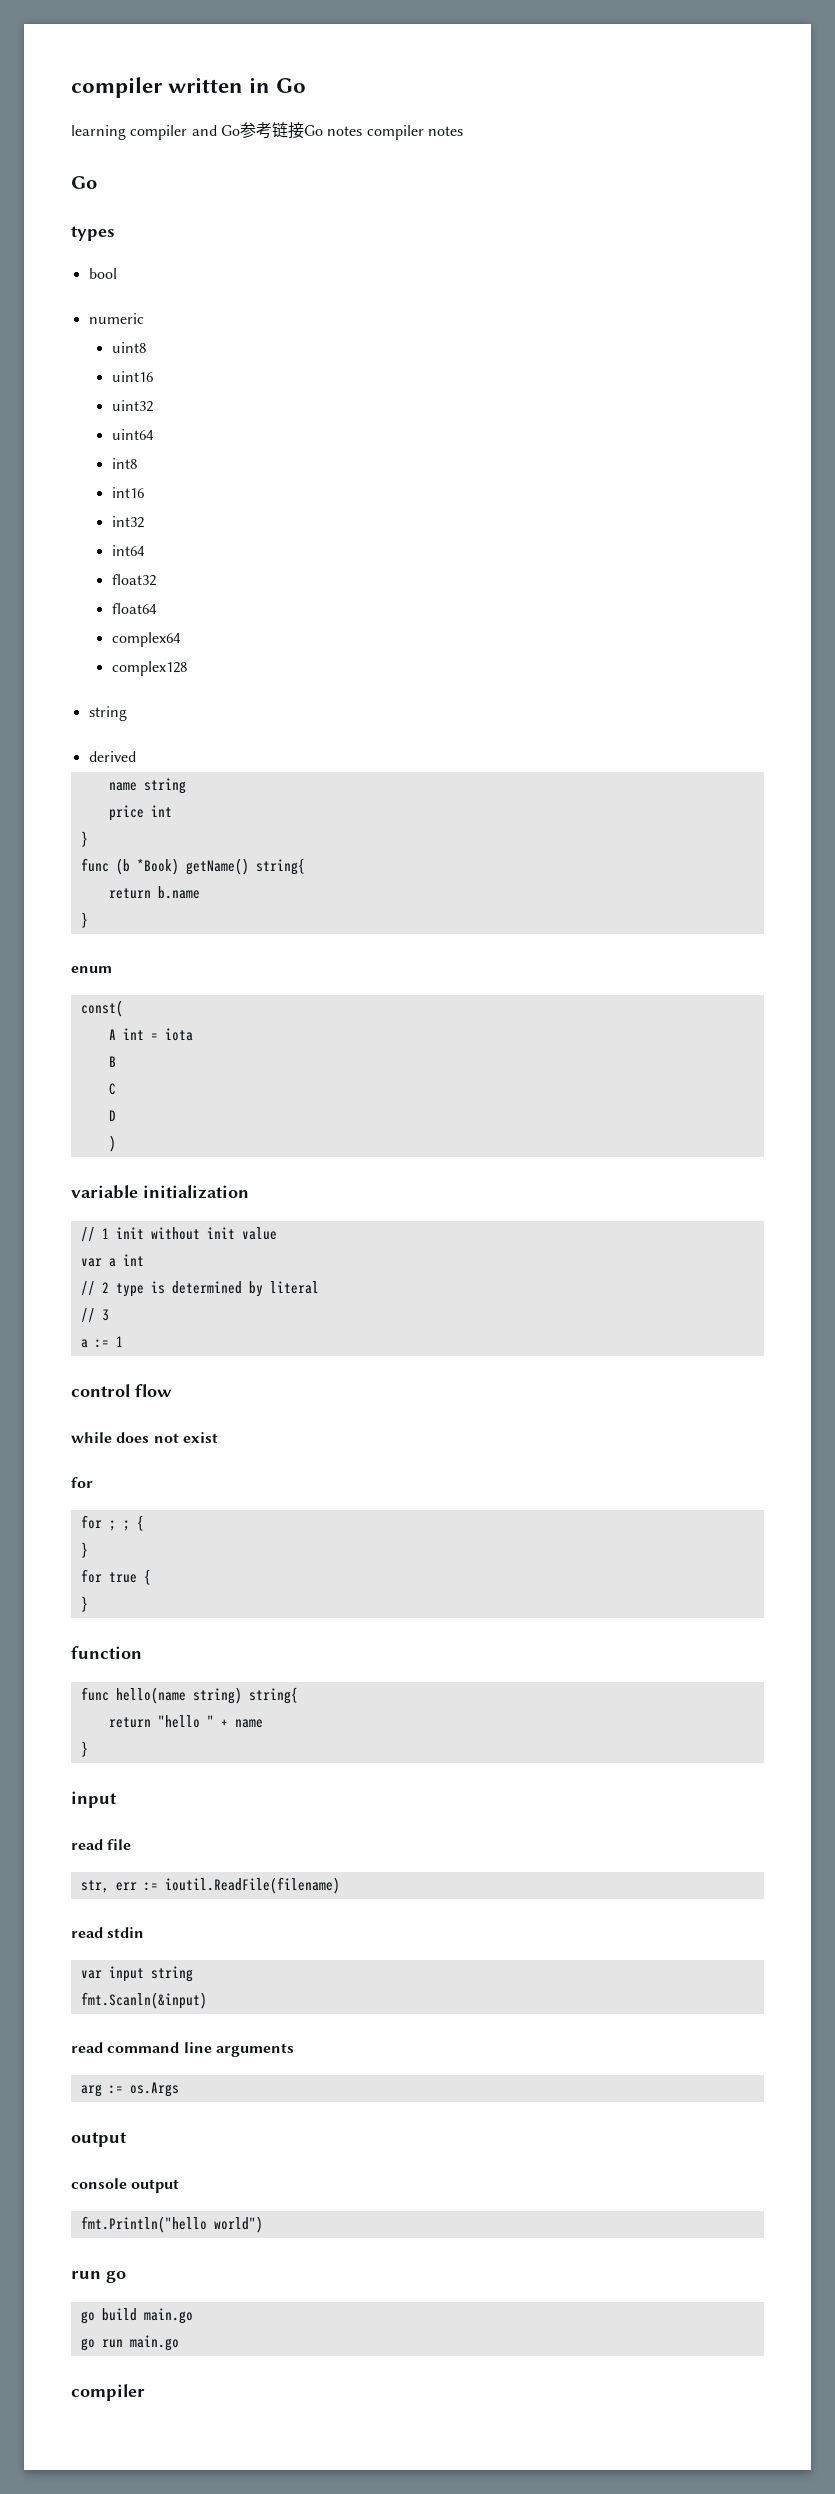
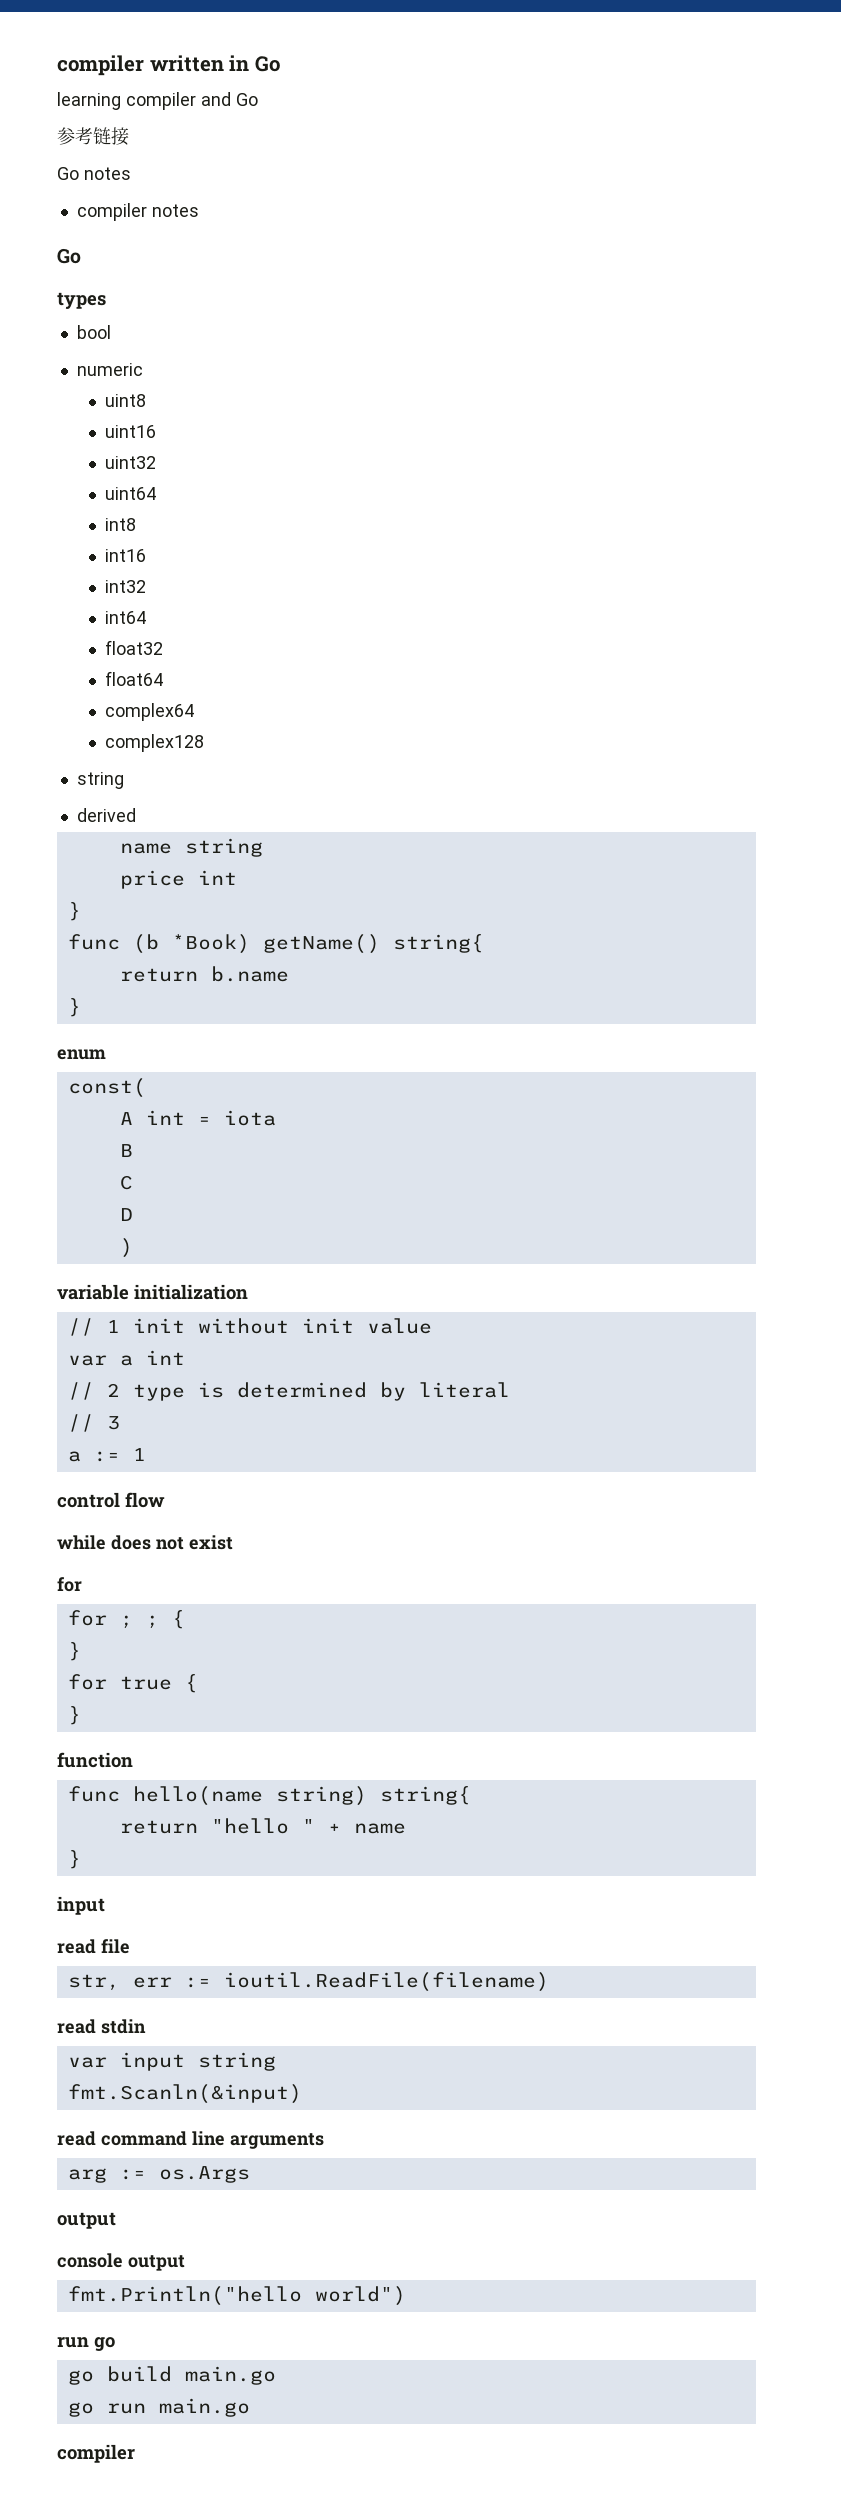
- learning compiler and Go参考链接Go notes compiler notes
+ learning compiler and Go
+ 参考链接
+ Go notes
+ compiler notes

